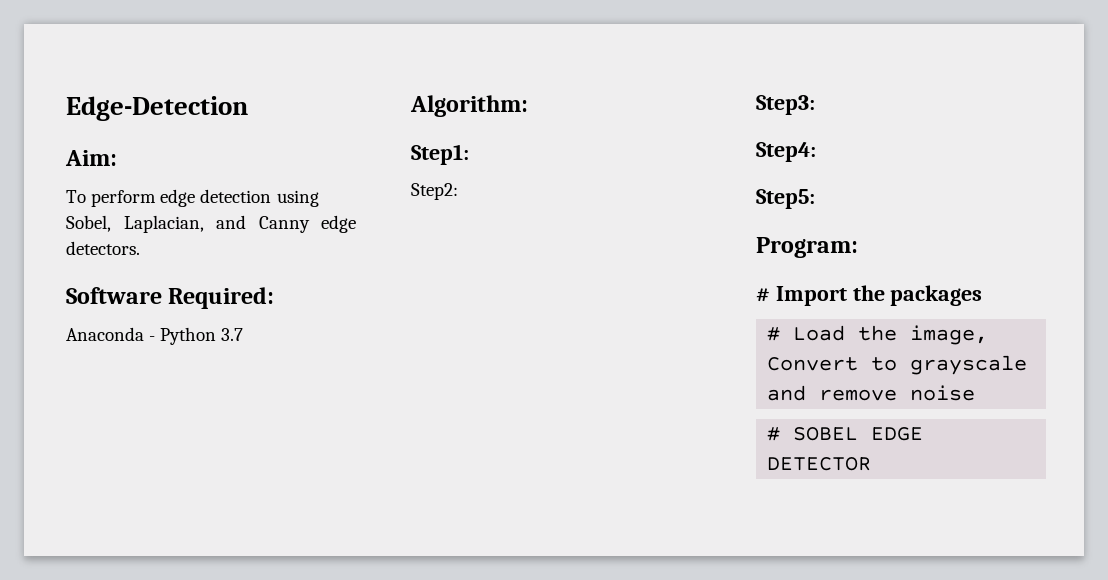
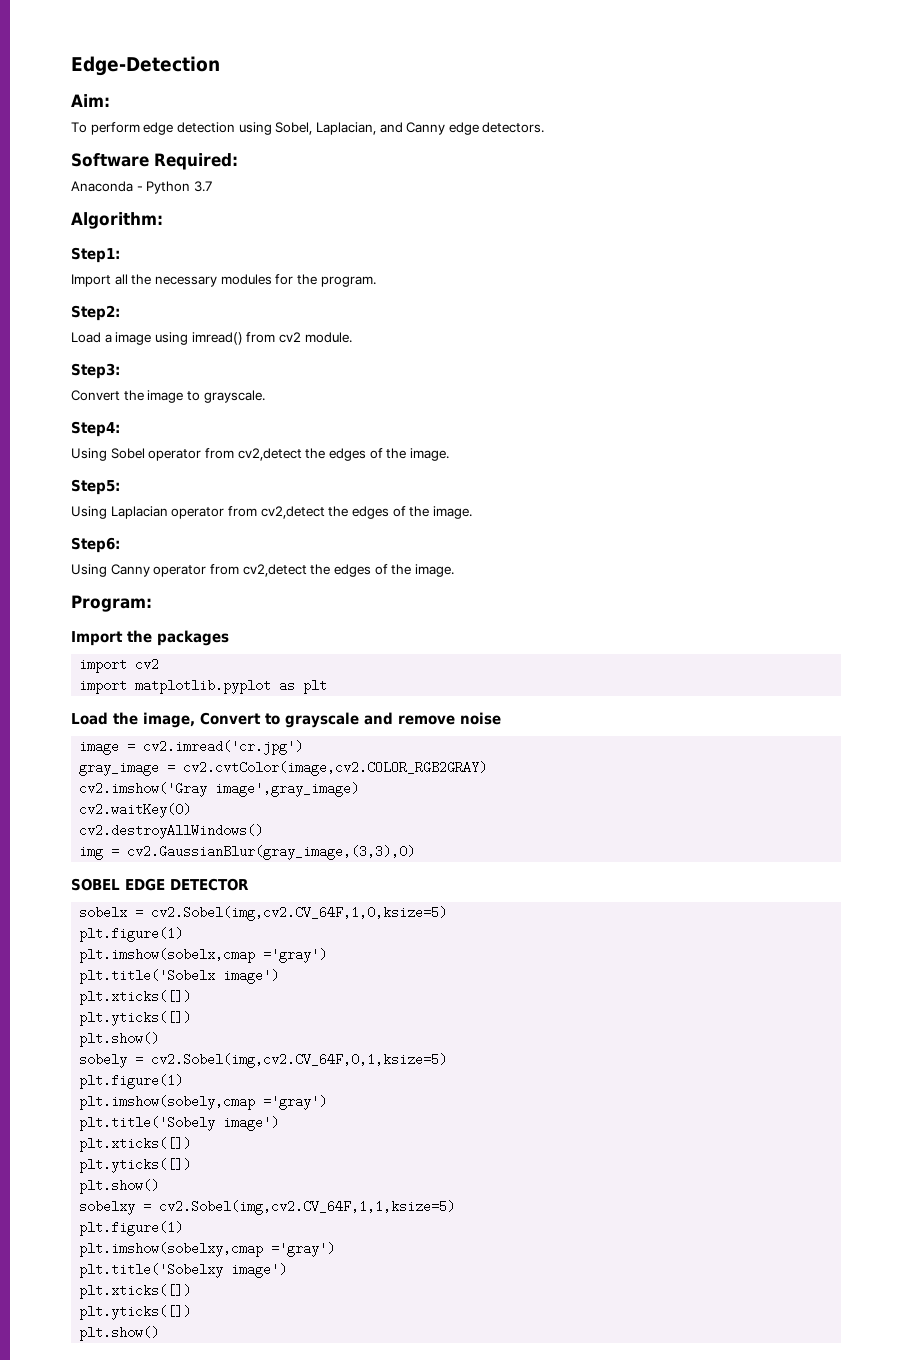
+ Import all the necessary modules for the program.
  Step2:
+ Load a image using imread() from cv2 module.
  Step3:
+ Convert the image to grayscale.
  Step4:
+ Using Sobel operator from cv2,detect the edges of the image.
  Step5:
+ Using Laplacian operator from cv2,detect the edges of the image.
+ Step6:
+ Using Canny operator from cv2,detect the edges of the image.
- # Import the packages
+ Import the packages
- # Load the image, Convert to grayscale and remove noise
+ import cv2
+ import matplotlib.pyplot as plt
+ Load the image, Convert to grayscale and remove noise
- # SOBEL EDGE DETECTOR
+ image = cv2.imread('cr.jpg')
+ gray_image = cv2.cvtColor(image,cv2.COLOR_RGB2GRAY)
+ cv2.imshow('Gray image',gray_image)
+ cv2.waitKey(0)
+ cv2.destroyAllWindows()
+ img = cv2.GaussianBlur(gray_image,(3,3),0)
+ SOBEL EDGE DETECTOR
+ sobelx = cv2.Sobel(img,cv2.CV_64F,1,0,ksize=5)
+ plt.figure(1)
+ plt.imshow(sobelx,cmap ='gray')
+ plt.title('Sobelx image')
+ plt.xticks([])
+ plt.yticks([])
+ plt.show()
+ sobely = cv2.Sobel(img,cv2.CV_64F,0,1,ksize=5)
+ plt.figure(1)
+ plt.imshow(sobely,cmap ='gray')
+ plt.title('Sobely image')
+ plt.xticks([])
+ plt.yticks([])
+ plt.show()
+ sobelxy = cv2.Sobel(img,cv2.CV_64F,1,1,ksize=5)
+ plt.figure(1)
+ plt.imshow(sobelxy,cmap ='gray')
+ plt.title('Sobelxy image')
+ plt.xticks([])
+ plt.yticks([])
+ plt.show()

